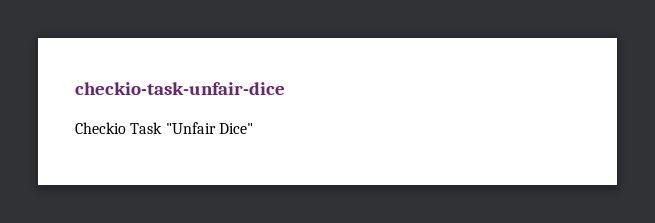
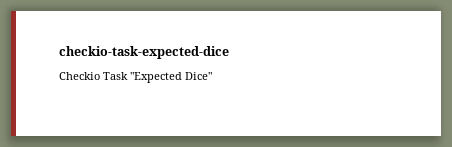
- checkio-task-unfair-dice
+ checkio-task-expected-dice
- Checkio Task "Unfair Dice"
+ Checkio Task "Expected Dice"

